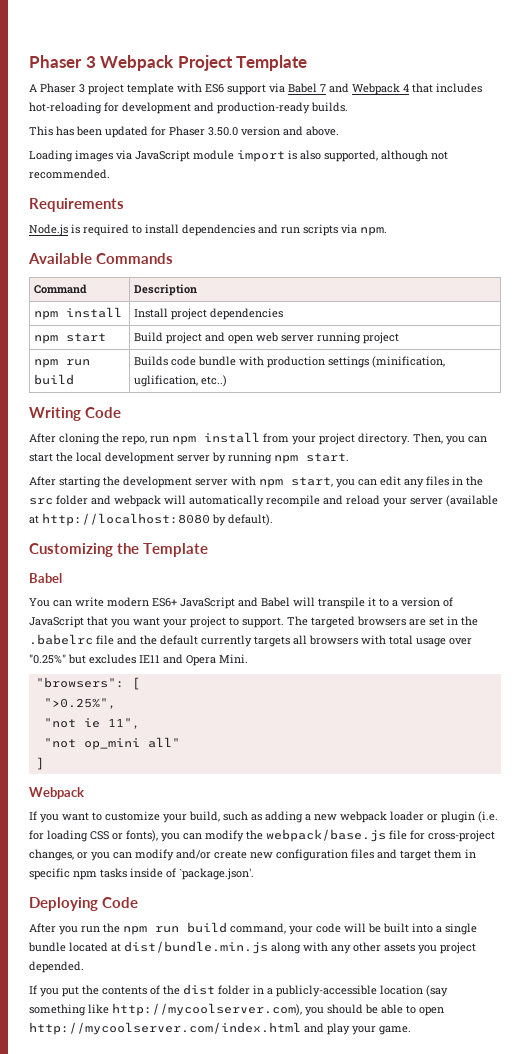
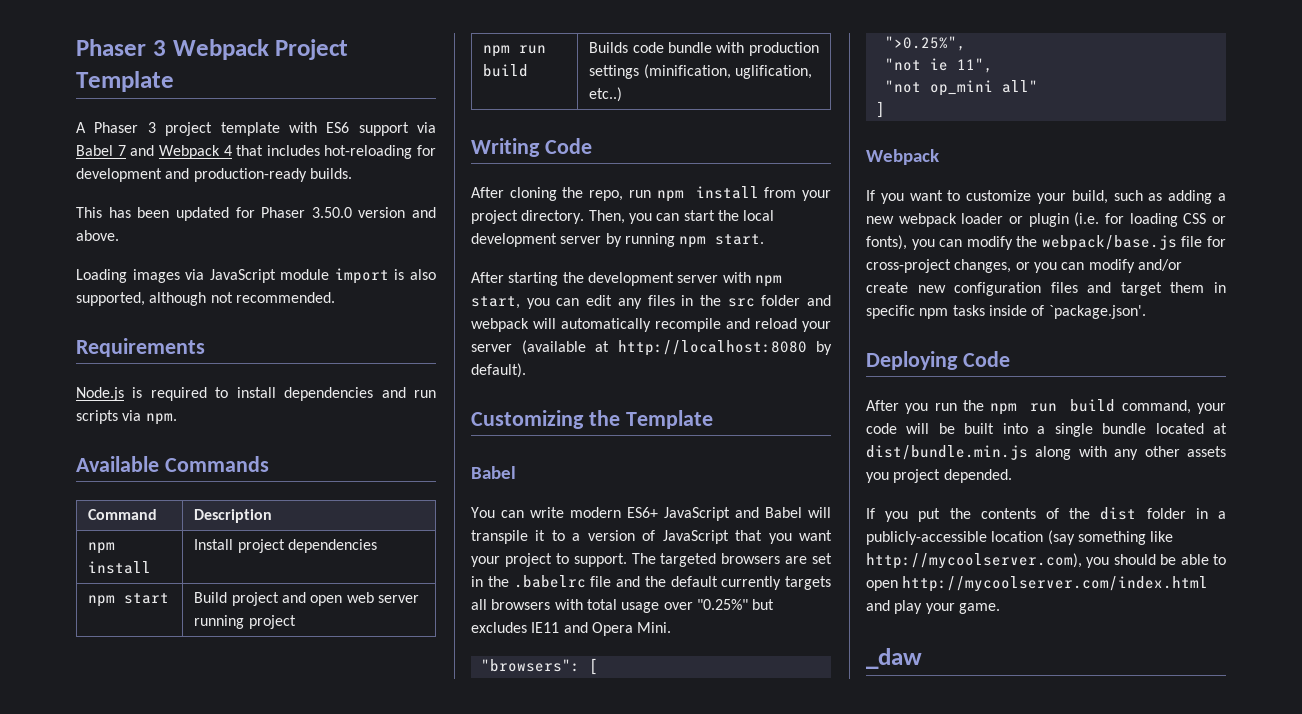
+ _daw

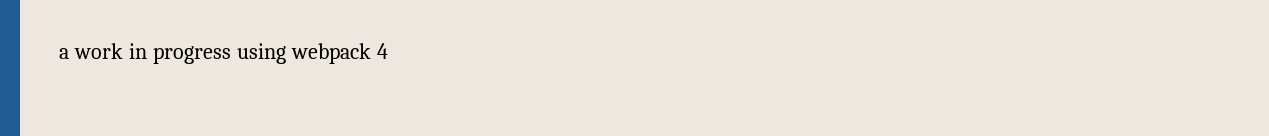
- Phaser 3 Webpack Project Template
- A Phaser 3 project template with ES6 support via Babel 7 and Webpack 4 that includes hot-reloading for development and production-ready builds.
- This has been updated for Phaser 3.50.0 version and above.
- Loading images via JavaScript module import is also supported, although not recommended.
- Requirements
- Node.js is required to install dependencies and run scripts via npm.
- Available Commands
- Command | Description
- npm install | Install project dependencies
- npm start | Build project and open web server running project
- npm run build | Builds code bundle with production settings (minification, uglification, etc..)
- Writing Code
- After cloning the repo, run npm install from your project directory. Then, you can start the local development server by running npm start.
- After starting the development server with npm start, you can edit any files in the src folder and webpack will automatically recompile and reload your server (available at http://localhost:8080 by default).
- Customizing the Template
- Babel
- You can write modern ES6+ JavaScript and Babel will transpile it to a version of JavaScript that you want your project to support. The targeted browsers are set in the .babelrc file and the default currently targets all browsers with total usage over "0.25%" but excludes IE11 and Opera Mini.
- "browsers": [
- ">0.25%",
- "not ie 11",
- "not op_mini all"
- ]
- Webpack
- If you want to customize your build, such as adding a new webpack loader or plugin (i.e. for loading CSS or fonts), you can modify the webpack/base.js file for cross-project changes, or you can modify and/or create new configuration files and target them in specific npm tasks inside of `package.json'.
- Deploying Code
- After you run the npm run build command, your code will be built into a single bundle located at dist/bundle.min.js along with any other assets you project depended.
- If you put the contents of the dist folder in a publicly-accessible location (say something like http://mycoolserver.com), you should be able to open http://mycoolserver.com/index.html and play your game.
- _daw
+ a work in progress using webpack 4

